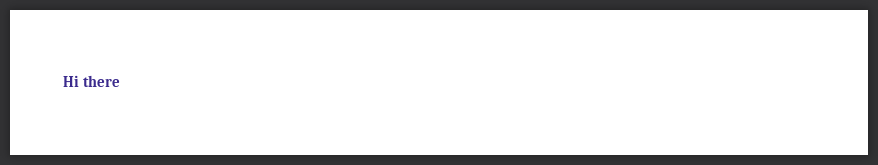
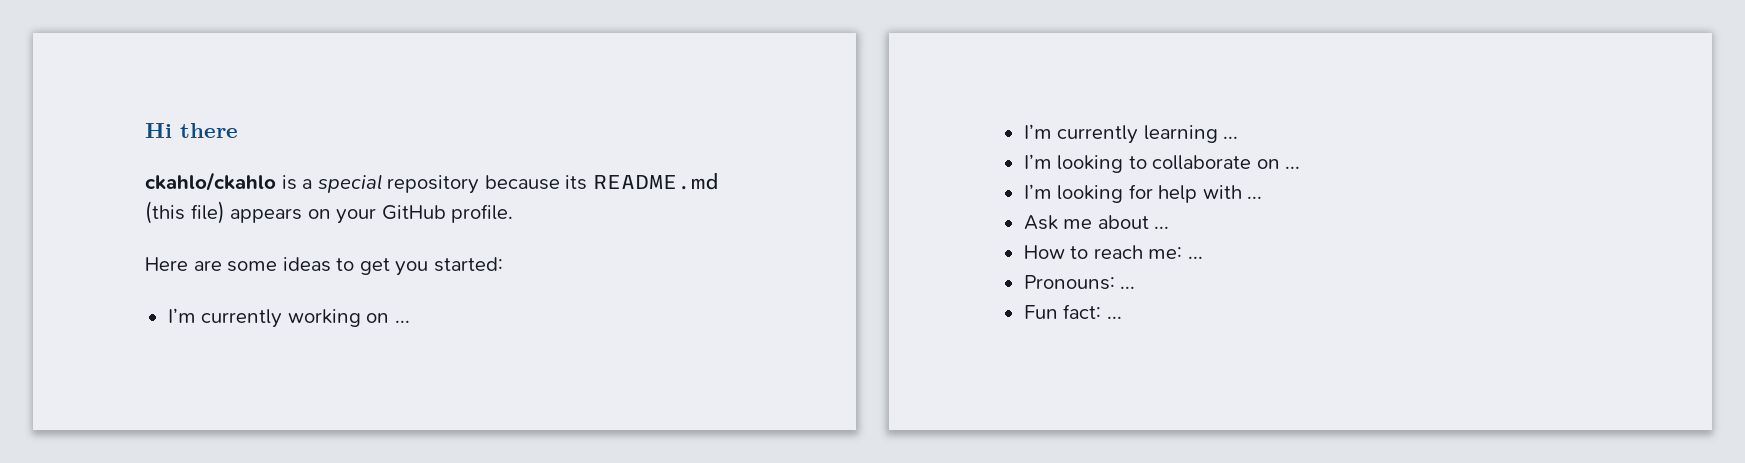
+ ckahlo/ckahlo is a special repository because its README.md (this file) appears on your GitHub profile.
+ Here are some ideas to get you started:
+ I’m currently working on ...
+ I’m currently learning ...
+ I’m looking to collaborate on ...
+ I’m looking for help with ...
+ Ask me about ...
+ How to reach me: ...
+ Pronouns: ...
+ Fun fact: ...

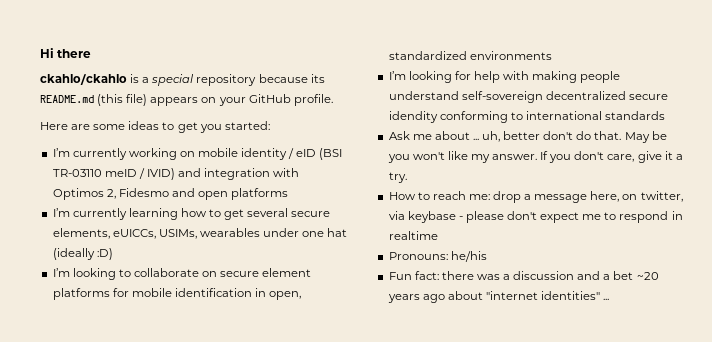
- I’m currently working on ...
- I’m currently learning ...
+ I’m currently working on mobile identity / eID (BSI TR-03110 meID / IVID) and integration with Optimos 2, Fidesmo and open platforms
+ I’m currently learning how to get several secure elements, eUICCs, USIMs, wearables under one hat (ideally :D)
- I’m looking to collaborate on ...
+ I’m looking to collaborate on secure element platforms for mobile identification in open, standardized environments
- I’m looking for help with ...
- Ask me about ...
- How to reach me: ...
+ I’m looking for help with making people understand self-sovereign decentralized secure idendity conforming to international standards
+ Ask me about ... uh, better don't do that. May be you won't like my answer. If you don't care, give it a try.
+ How to reach me: drop a message here, on twitter, via keybase - please don't expect me to respond in realtime
- Pronouns: ...
+ Pronouns: he/his
- Fun fact: ...
+ Fun fact: there was a discussion and a bet ~20 years ago about "internet identities" ...

